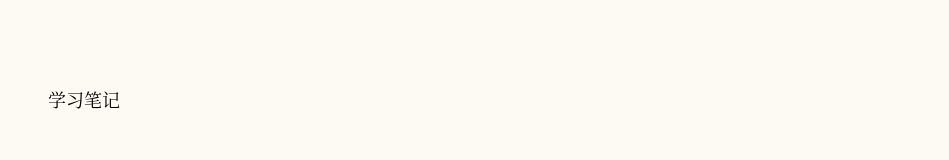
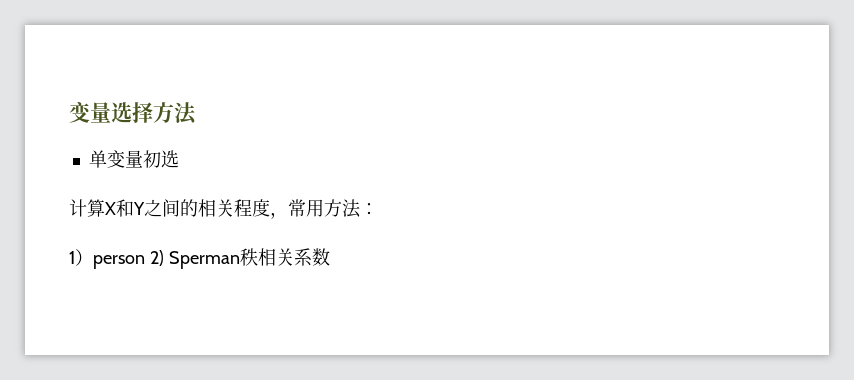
- 学习笔记
+ 变量选择方法
+ 单变量初选
+ 计算X和Y之间的相关程度，常用方法：
+ 1）person 2) Sperman秩相关系数

